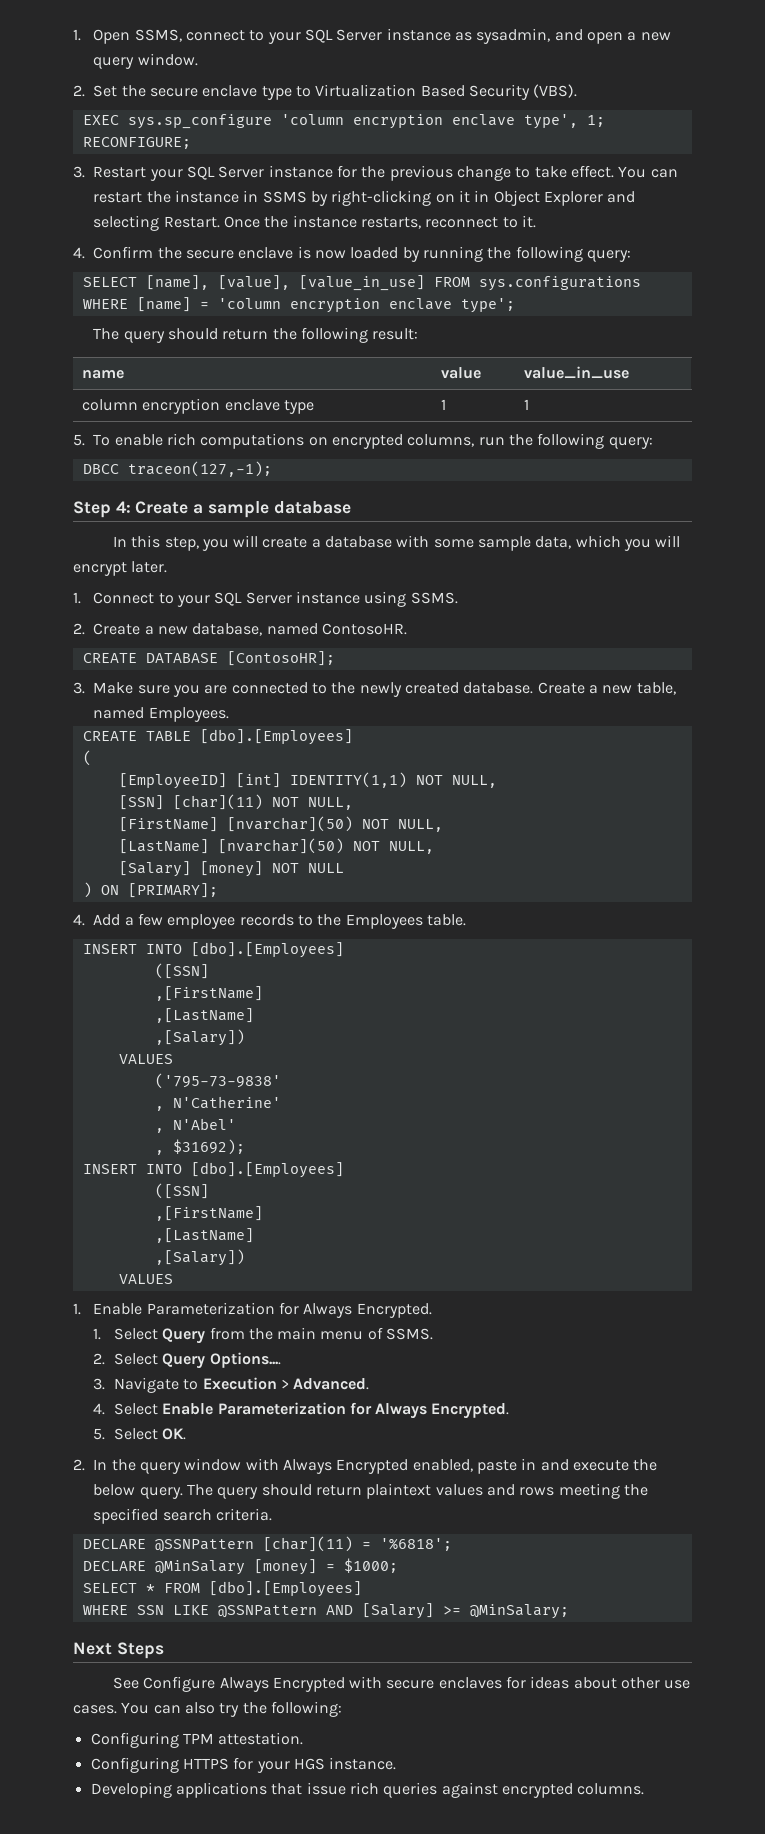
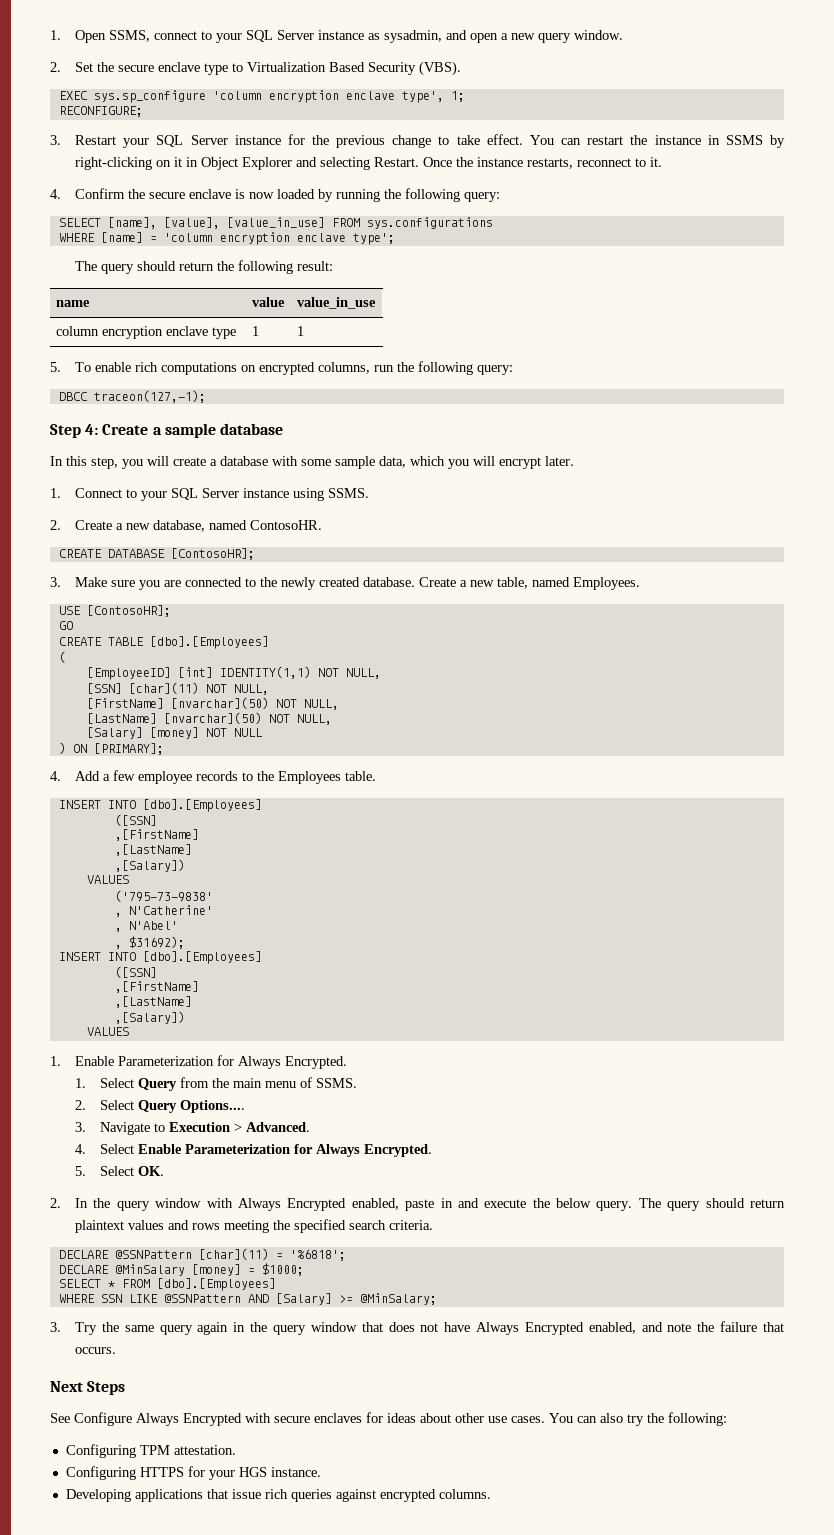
+ USE [ContosoHR];
+ GO
+ 3. Try the same query again in the query window that does not have Always Encrypted enabled, and note the failure that occurs.

